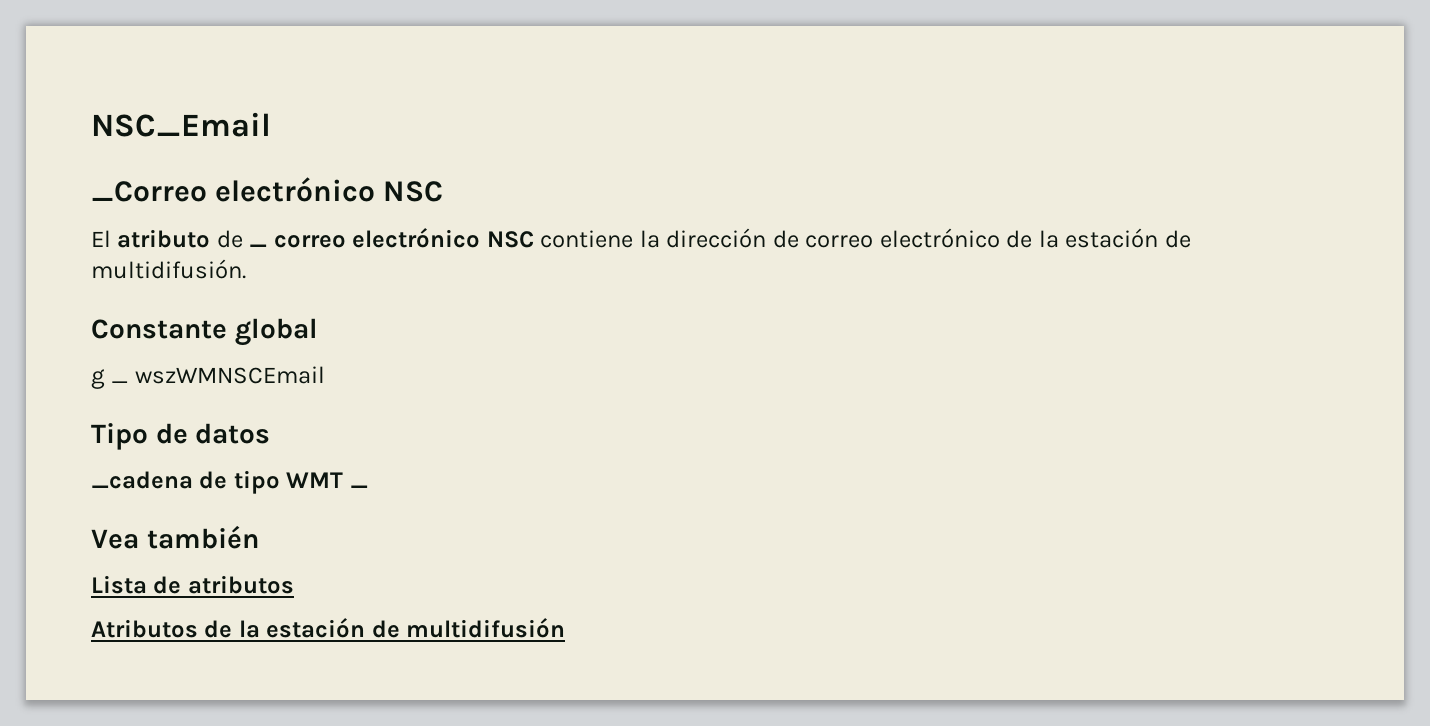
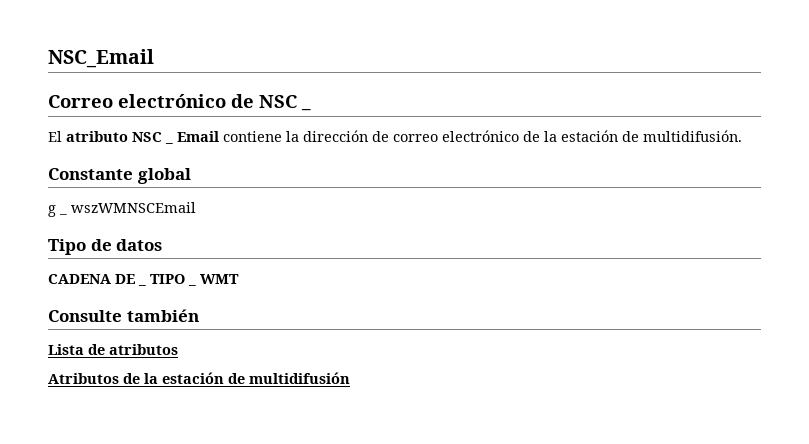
- _Correo electrónico NSC
+ Correo electrónico de NSC _
- El atributo de _ correo electrónico NSC contiene la dirección de correo electrónico de la estación de multidifusión.
+ El atributo NSC _ Email contiene la dirección de correo electrónico de la estación de multidifusión.
- _cadena de tipo WMT _
- Vea también
+ CADENA DE _ TIPO _ WMT
+ Consulte también

